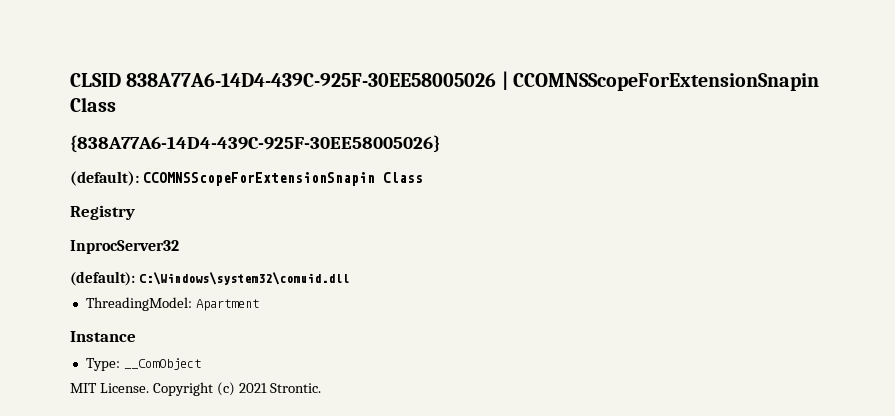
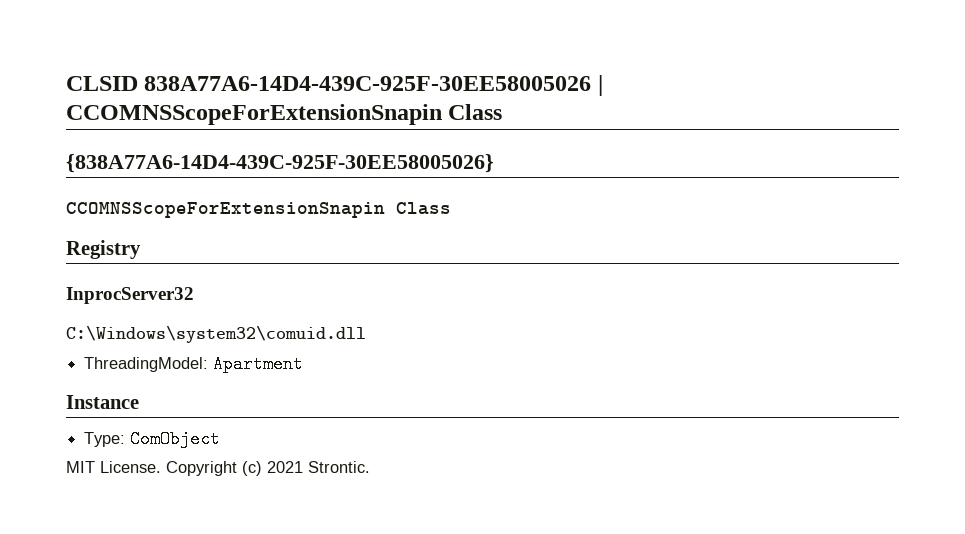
  {838A77A6-14D4-439C-925F-30EE58005026}
- (default): CCOMNSScopeForExtensionSnapin Class
+ CCOMNSScopeForExtensionSnapin Class
- (default): C:\Windows\system32\comuid.dll
+ C:\Windows\system32\comuid.dll
- Type: __ComObject
+ Type: ComObject

